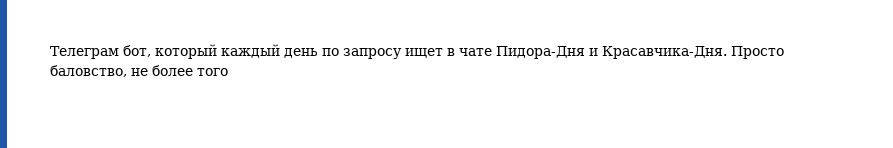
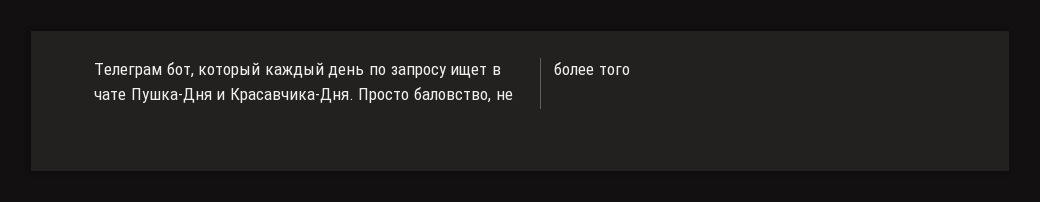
- Телеграм бот, который каждый день по запросу ищет в чате Пидора-Дня и Красавчика-Дня.
+ Телеграм бот, который каждый день по запросу ищет в чате Пушка-Дня и Красавчика-Дня.

